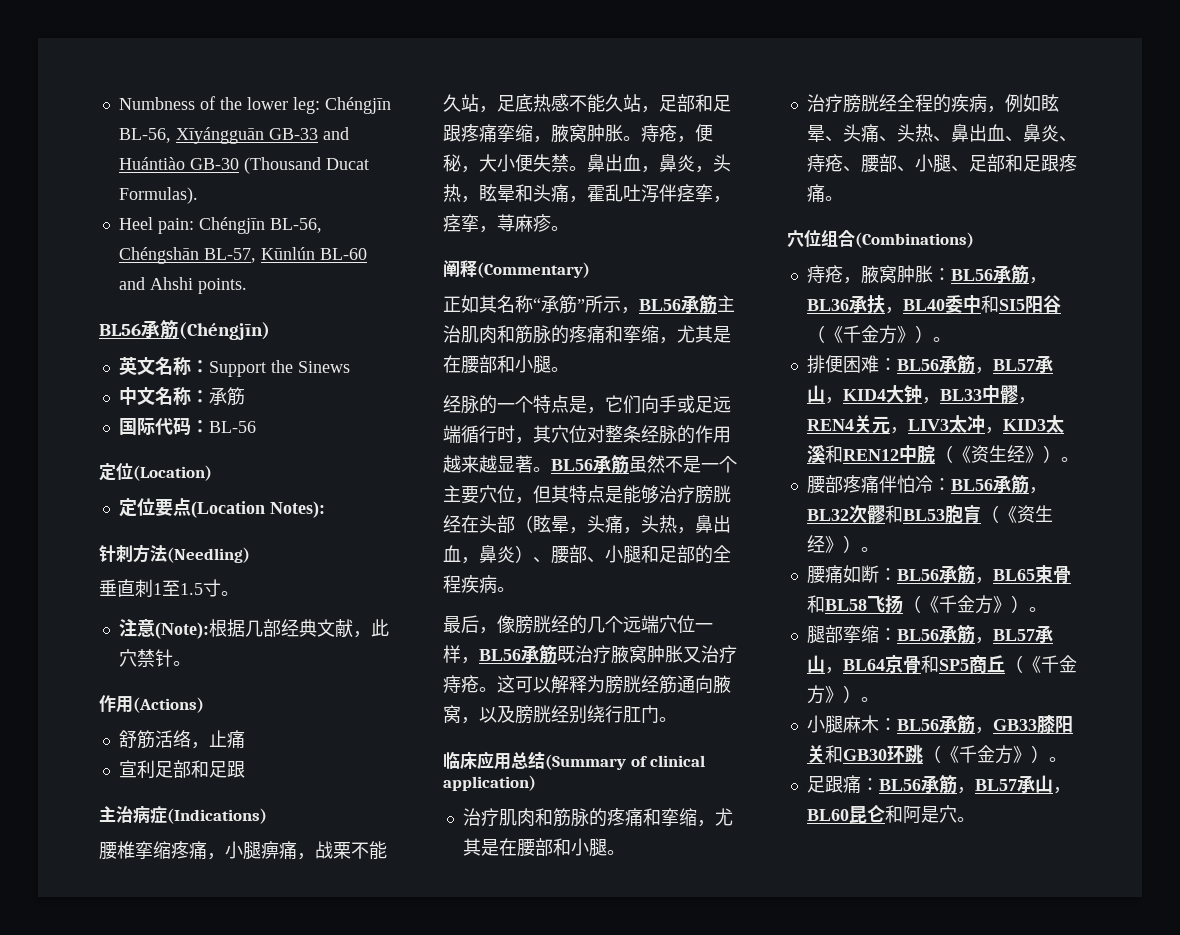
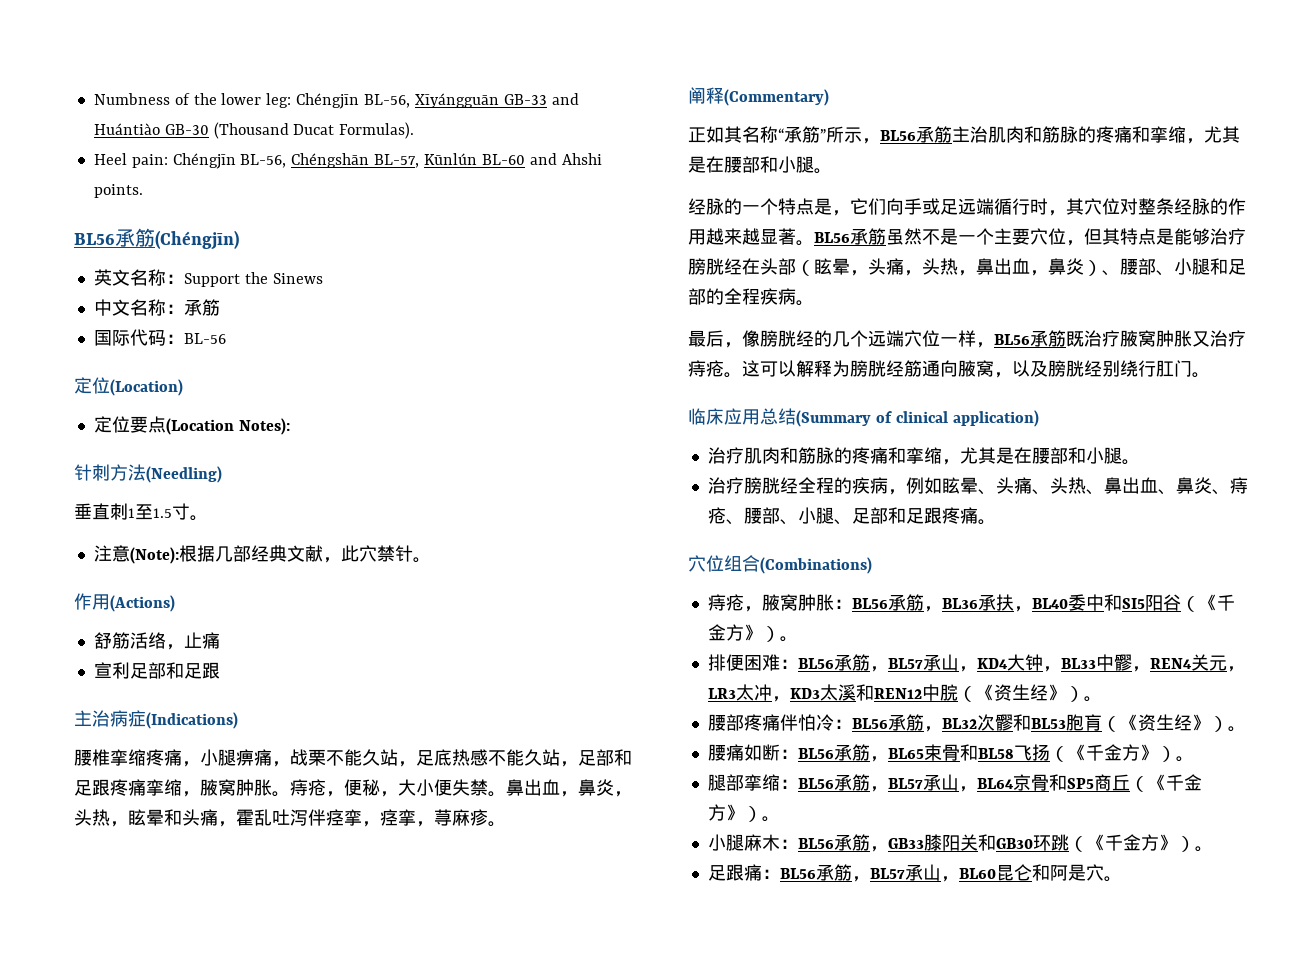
- 排便困难：BL56承筋，BL57承山，KID4大钟，BL33中髎，REN4关元，LIV3太冲，KID3太溪和REN12中脘（《资生经》）。
+ 排便困难：BL56承筋，BL57承山，KD4大钟，BL33中髎，REN4关元，LR3太冲，KD3太溪和REN12中脘（《资生经》）。

